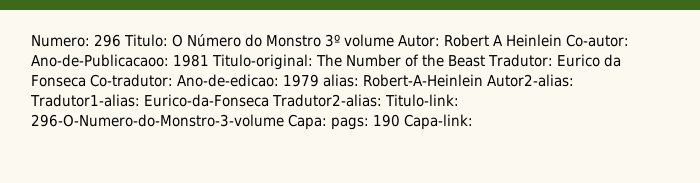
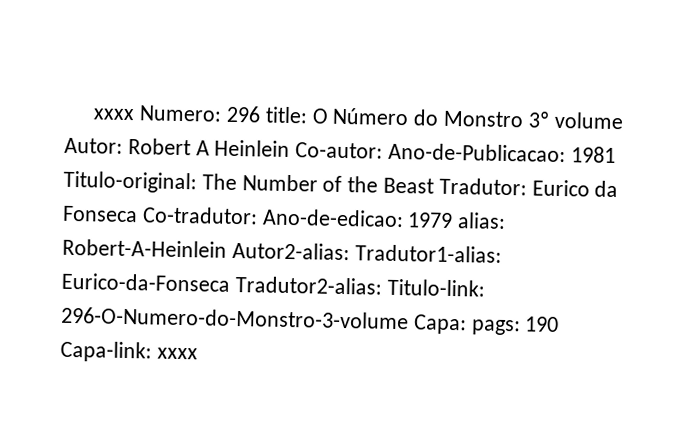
- Numero: 296 Titulo: O Número do Monstro 3º volume Autor: Robert A Heinlein Co-autor: Ano-de-Publicacaoo: 1981 Titulo-original: The Number of the Beast Tradutor: Eurico da Fonseca Co-tradutor: Ano-de-edicao: 1979 alias: Robert-A-Heinlein Autor2-alias: Tradutor1-alias: Eurico-da-Fonseca Tradutor2-alias: Titulo-link: 296-O-Numero-do-Monstro-3-volume Capa: pags: 190 Capa-link:
+ xxxx Numero: 296 title: O Número do Monstro 3º volume Autor: Robert A Heinlein Co-autor: Ano-de-Publicacao: 1981 Titulo-original: The Number of the Beast Tradutor: Eurico da Fonseca Co-tradutor: Ano-de-edicao: 1979 alias: Robert-A-Heinlein Autor2-alias: Tradutor1-alias: Eurico-da-Fonseca Tradutor2-alias: Titulo-link: 296-O-Numero-do-Monstro-3-volume Capa: pags: 190 Capa-link: xxxx

